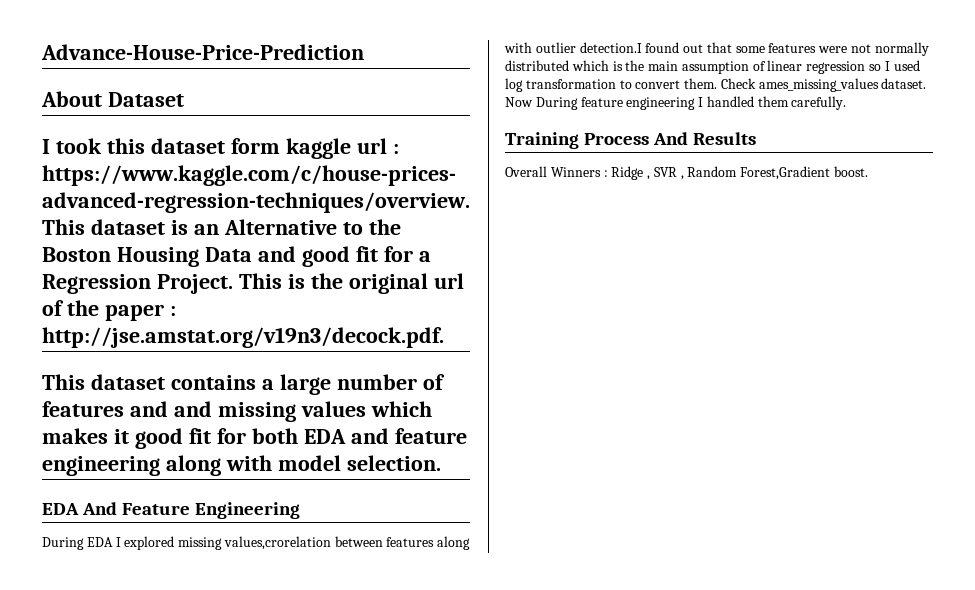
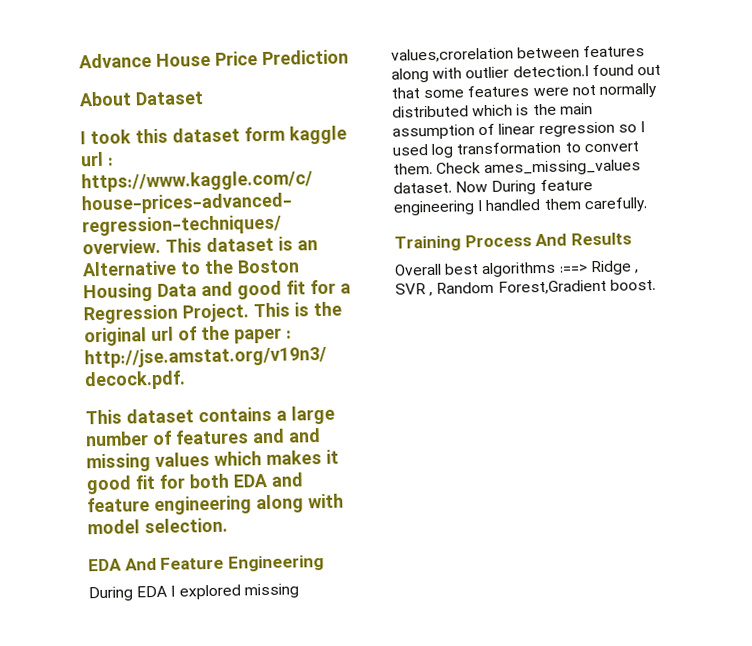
- Advance-House-Price-Prediction
+ Advance House Price Prediction
- Overall Winners : Ridge , SVR , Random Forest,Gradient boost.
+ Overall best algorithms :==> Ridge , SVR , Random Forest,Gradient boost.

